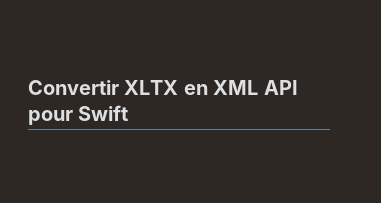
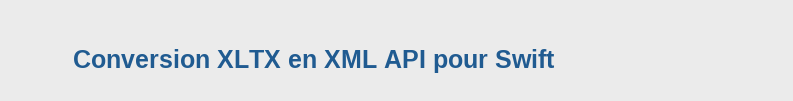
- Convertir XLTX en XML API pour Swift
+ Conversion XLTX en XML API pour Swift

